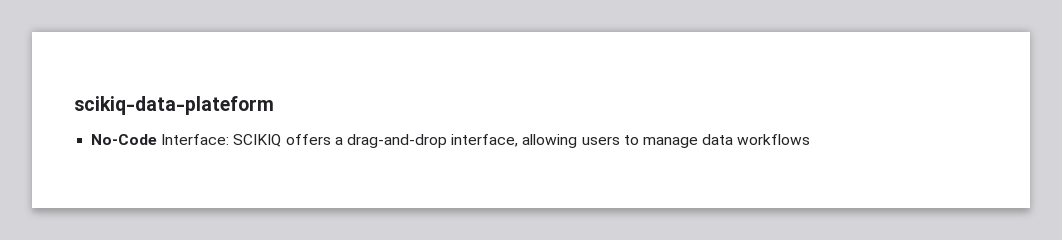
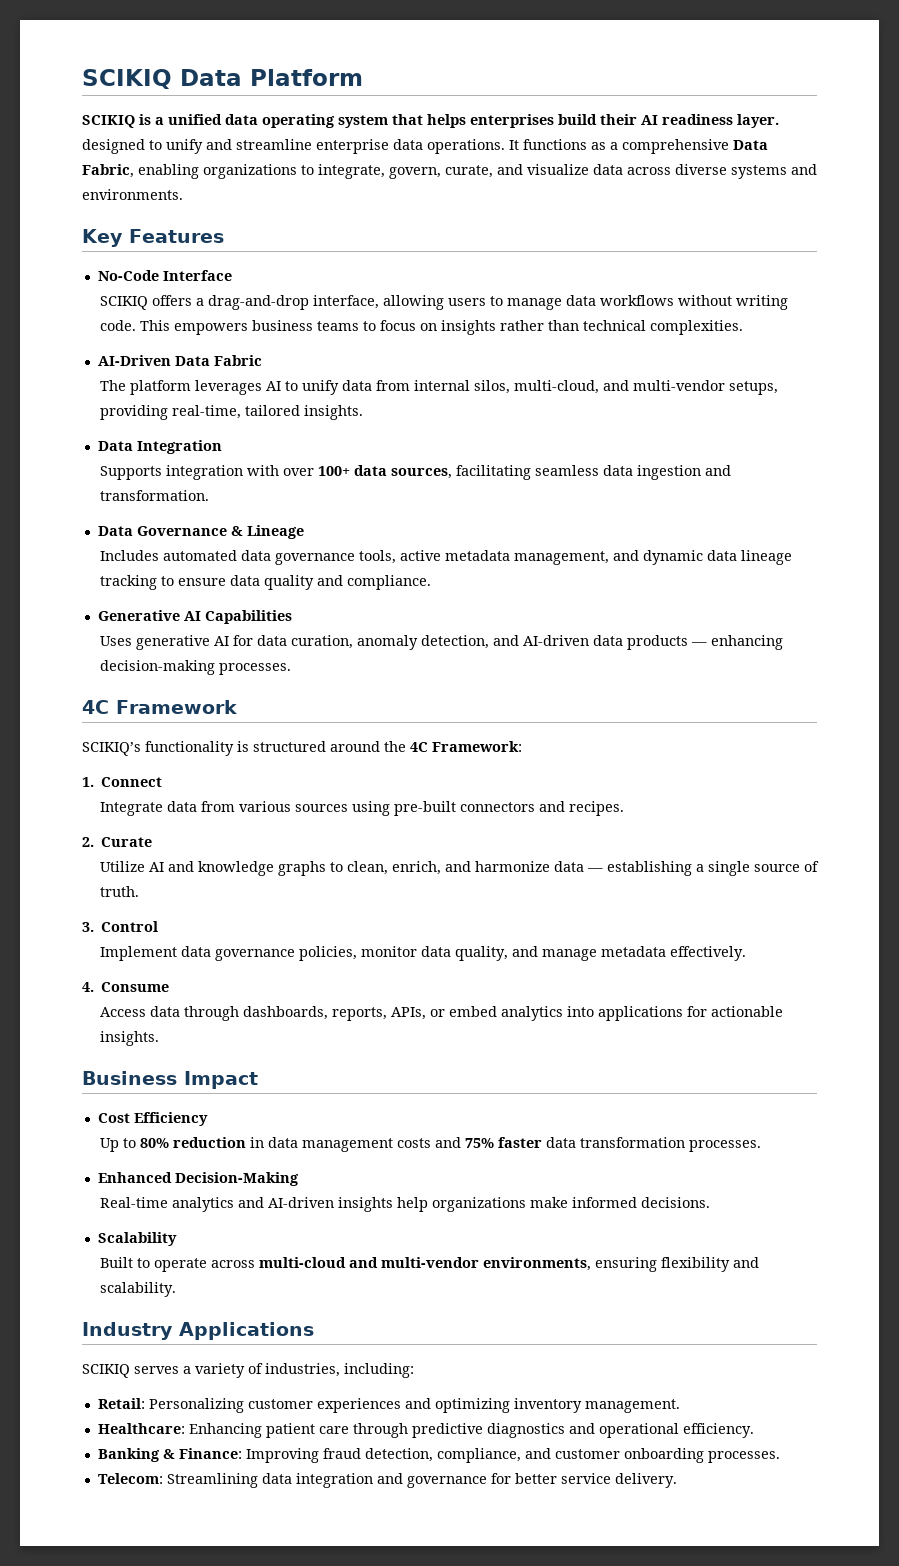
- scikiq-data-plateform
+ SCIKIQ Data Platform
+ SCIKIQ is a unified data operating system that helps enterprises build their AI readiness layer. designed to unify and streamline enterprise data operations. It functions as a comprehensive Data Fabric, enabling organizations to integrate, govern, curate, and visualize data across diverse systems and environments.
+ Key Features
- No-Code Interface: SCIKIQ offers a drag-and-drop interface, allowing users to manage data workflows
+ No-Code Interface
+ SCIKIQ offers a drag-and-drop interface, allowing users to manage data workflows without writing code. This empowers business teams to focus on insights rather than technical complexities.
+ AI-Driven Data Fabric
+ The platform leverages AI to unify data from internal silos, multi-cloud, and multi-vendor setups, providing real-time, tailored insights.
+ Data Integration
+ Supports integration with over 100+ data sources, facilitating seamless data ingestion and transformation.
+ Data Governance & Lineage
+ Includes automated data governance tools, active metadata management, and dynamic data lineage tracking to ensure data quality and compliance.
+ Generative AI Capabilities
+ Uses generative AI for data curation, anomaly detection, and AI-driven data products — enhancing decision-making processes.
+ 4C Framework
+ SCIKIQ’s functionality is structured around the 4C Framework:
+ 1. Connect
+ Integrate data from various sources using pre-built connectors and recipes.
+ 2. Curate
+ Utilize AI and knowledge graphs to clean, enrich, and harmonize data — establishing a single source of truth.
+ 3. Control
+ Implement data governance policies, monitor data quality, and manage metadata effectively.
+ 4. Consume
+ Access data through dashboards, reports, APIs, or embed analytics into applications for actionable insights.
+ Business Impact
+ Cost Efficiency
+ Up to 80% reduction in data management costs and 75% faster data transformation processes.
+ Enhanced Decision-Making
+ Real-time analytics and AI-driven insights help organizations make informed decisions.
+ Scalability
+ Built to operate across multi-cloud and multi-vendor environments, ensuring flexibility and scalability.
+ Industry Applications
+ SCIKIQ serves a variety of industries, including:
+ Retail: Personalizing customer experiences and optimizing inventory management.
+ Healthcare: Enhancing patient care through predictive diagnostics and operational efficiency.
+ Banking & Finance: Improving fraud detection, compliance, and customer onboarding processes.
+ Telecom: Streamlining data integration and governance for better service delivery.

